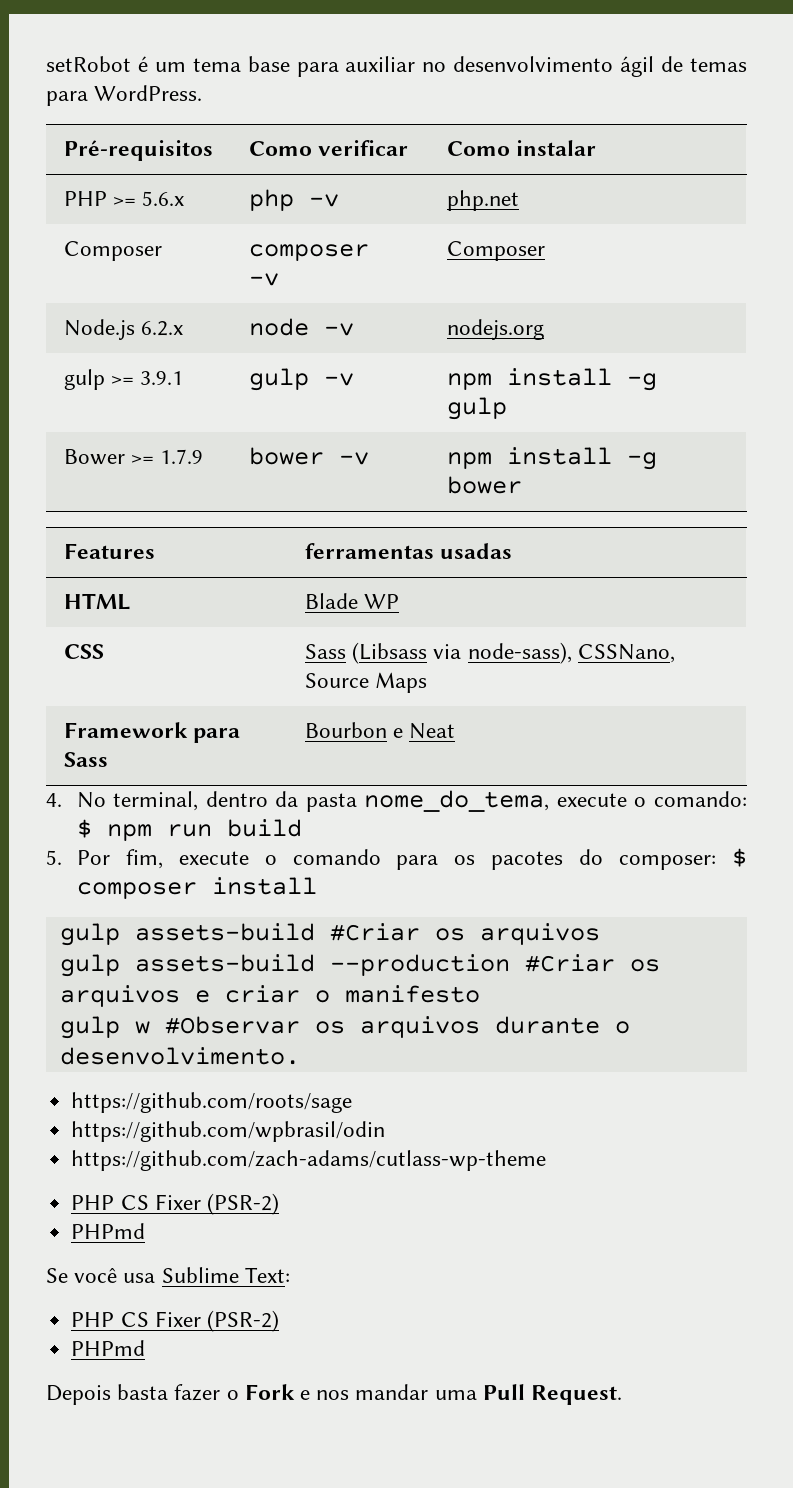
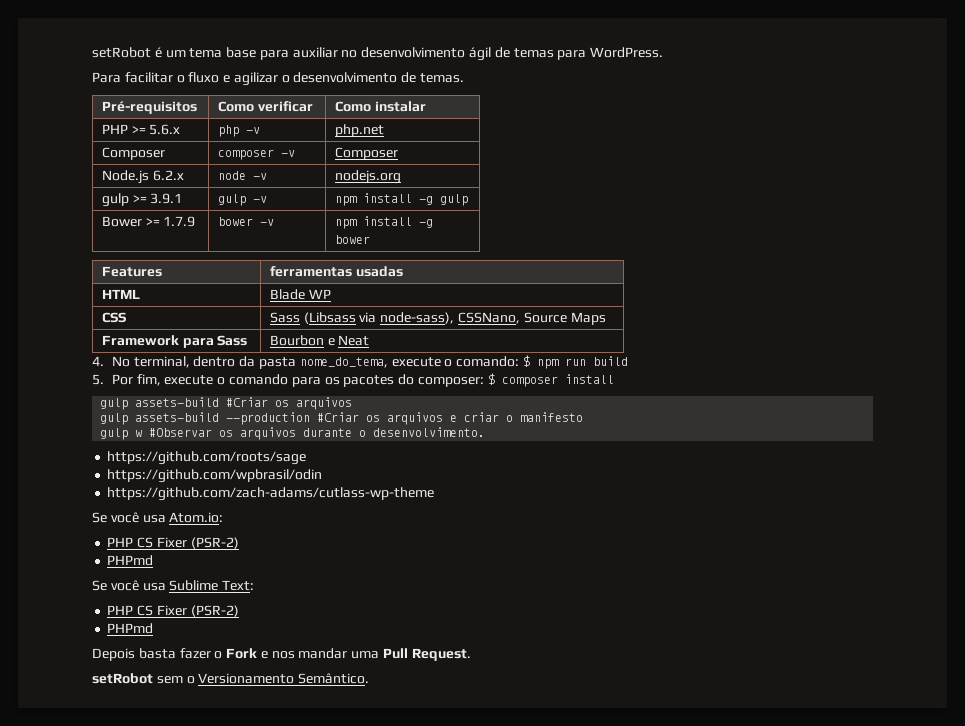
+ Para facilitar o fluxo e agilizar o desenvolvimento de temas.
+ Se você usa Atom.io:
+ setRobot sem o Versionamento Semântico.

